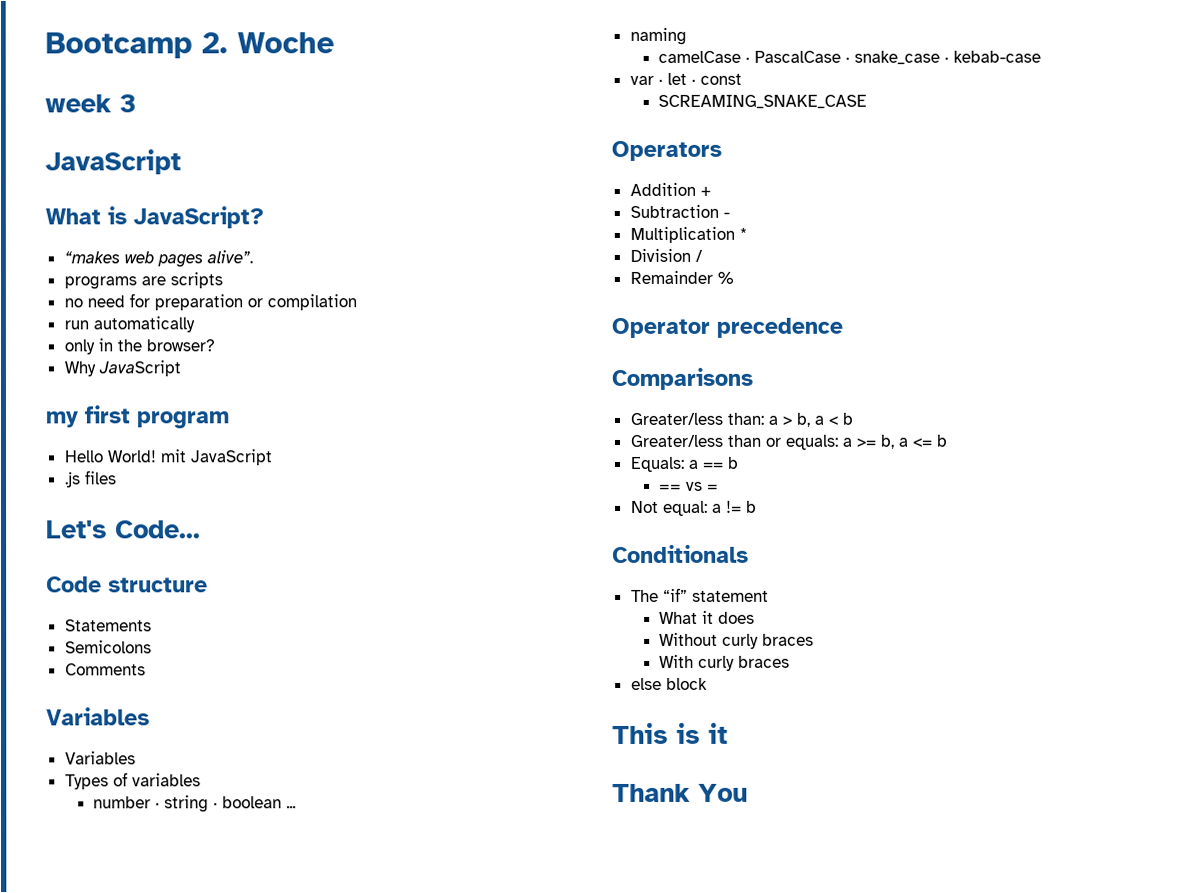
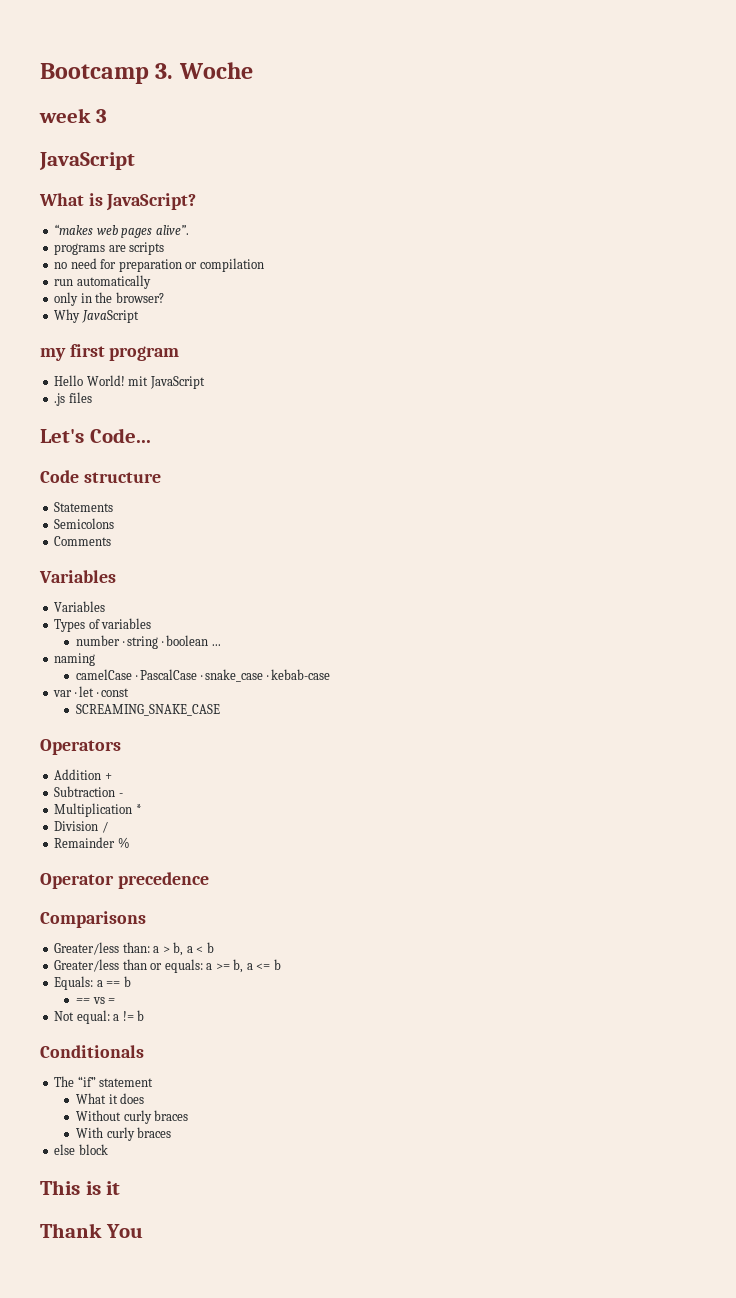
- Bootcamp 2. Woche
+ Bootcamp 3. Woche

